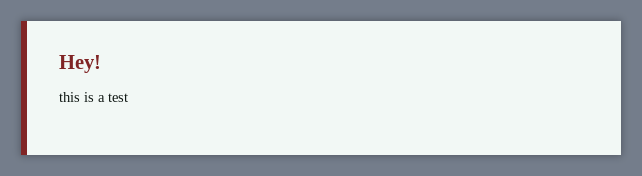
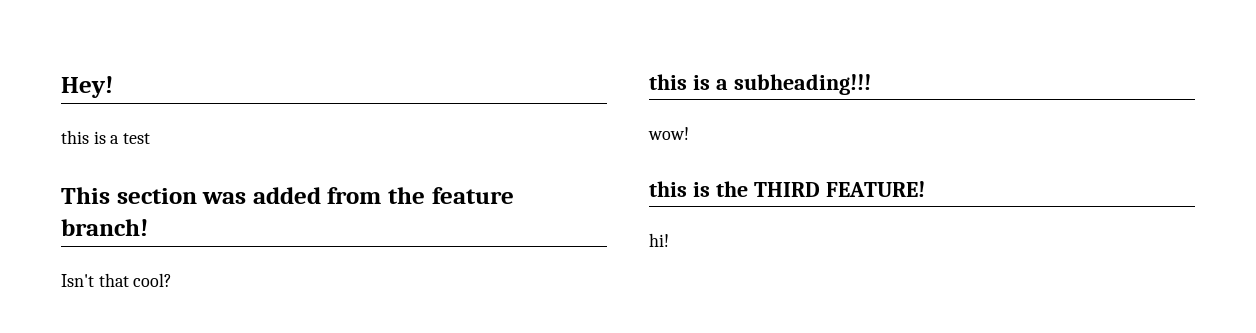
+ This section was added from the feature branch!
+ Isn't that cool?
+ this is a subheading!!!
+ wow!
+ this is the THIRD FEATURE!
+ hi!

